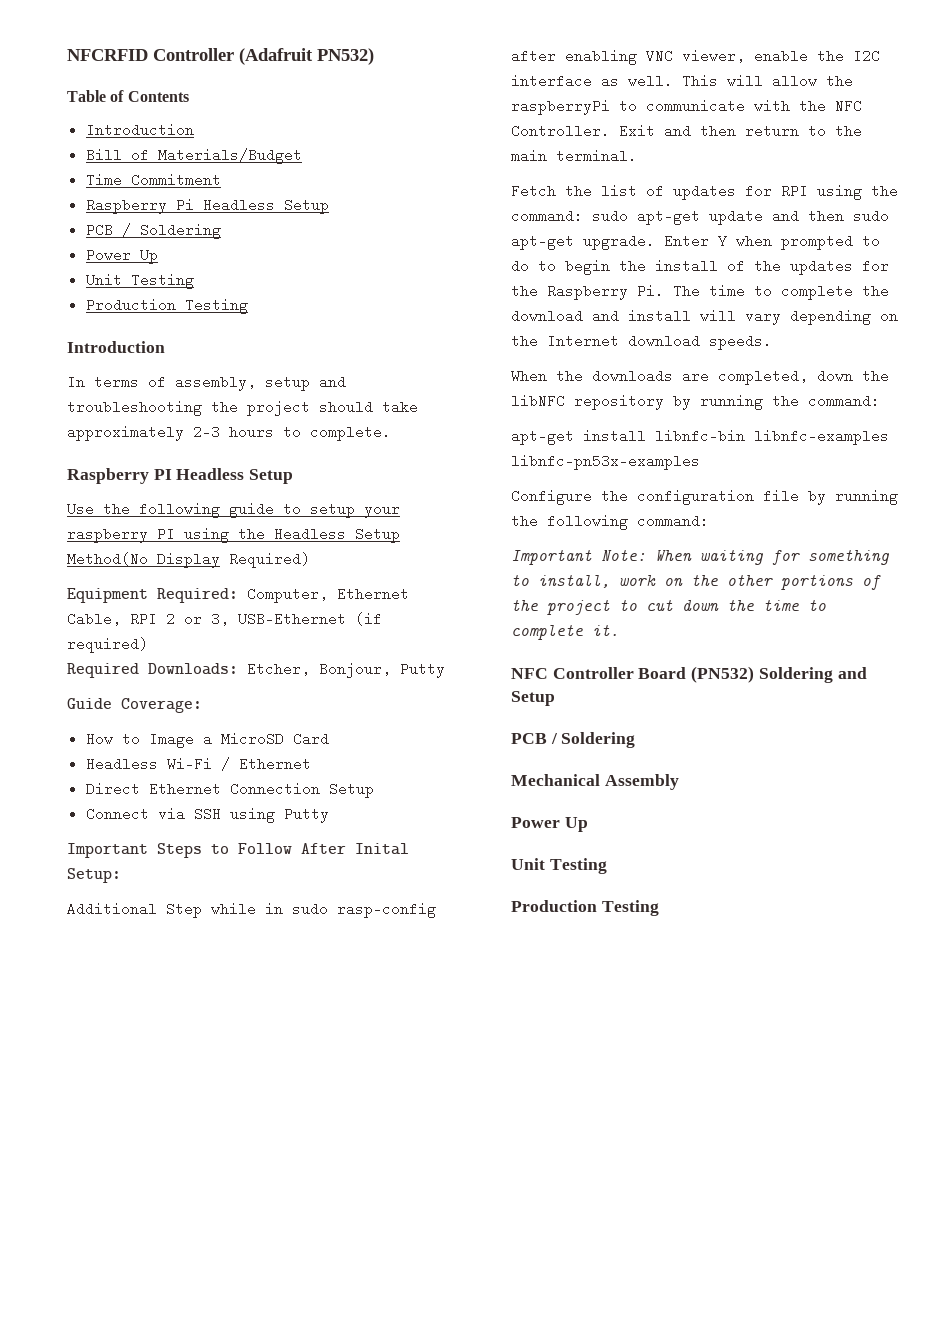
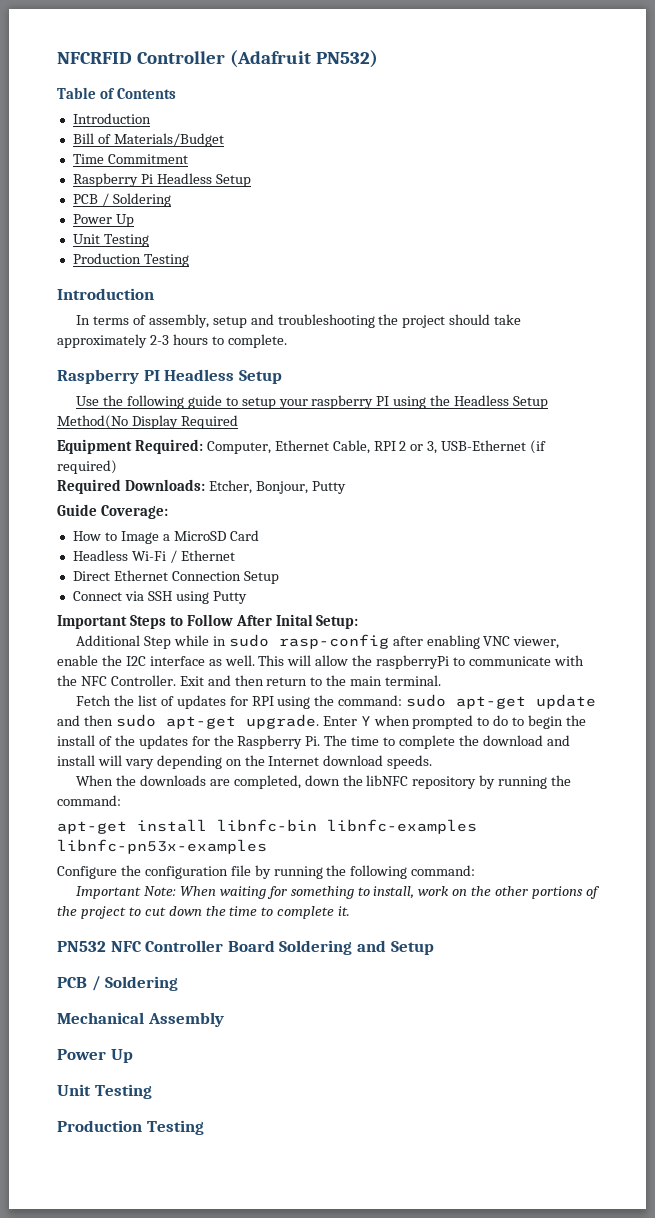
- Use the following guide to setup your raspberry PI using the Headless Setup Method(No Display Required)
+ Use the following guide to setup your raspberry PI using the Headless Setup Method(No Display Required
- NFC Controller Board (PN532) Soldering and Setup
+ PN532 NFC Controller Board Soldering and Setup

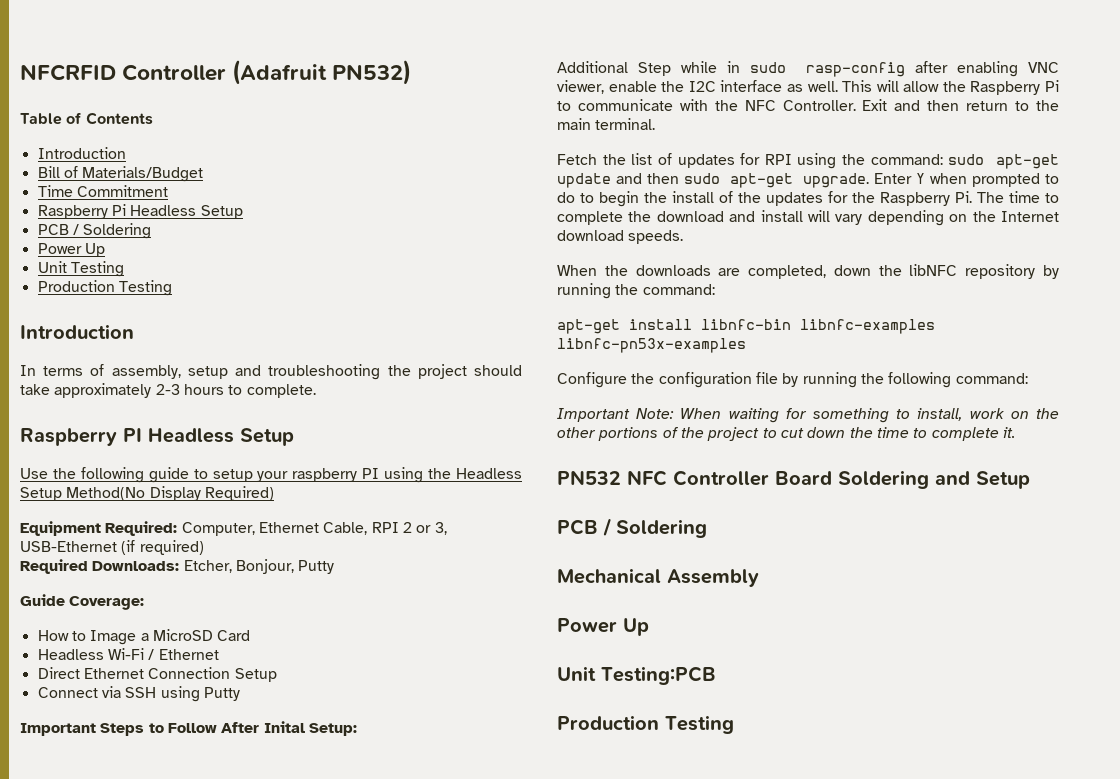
- Use the following guide to setup your raspberry PI using the Headless Setup Method(No Display Required
+ Use the following guide to setup your raspberry PI using the Headless Setup Method(No Display Required)
- This will allow the raspberryPi to communicate with the NFC Controller.
+ This will allow the Raspberry Pi to communicate with the NFC Controller.
  Mechanical Assembly
  Power Up
- Unit Testing
+ Unit Testing:PCB

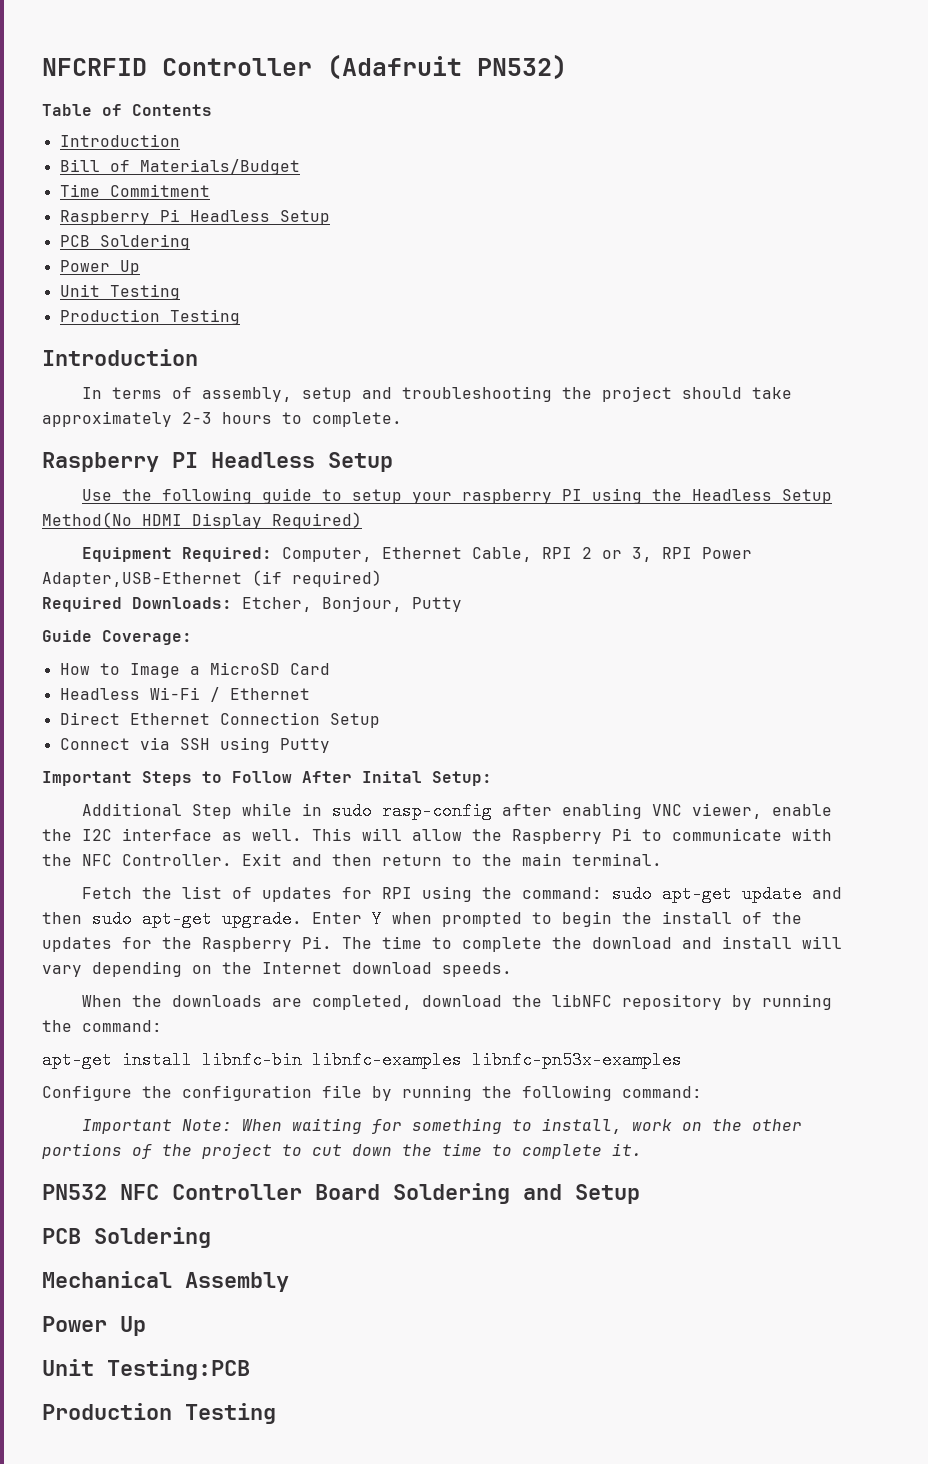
  Raspberry Pi Headless Setup
- PCB / Soldering
+ PCB Soldering
- Use the following guide to setup your raspberry PI using the Headless Setup Method(No Display Required)
+ Use the following guide to setup your raspberry PI using the Headless Setup Method(No HDMI Display Required)
- Equipment Required: Computer, Ethernet Cable, RPI 2 or 3, USB-Ethernet (if required)
+ Equipment Required: Computer, Ethernet Cable, RPI 2 or 3, RPI Power Adapter,USB-Ethernet (if required)
- Enter Y when prompted to do to begin the install of the updates for the Raspberry Pi. The time to complete the download and install will vary depending on the Internet download speeds.
+ Enter Y when prompted to begin the install of the updates for the Raspberry Pi. The time to complete the download and install will vary depending on the Internet download speeds.
- When the downloads are completed, down the libNFC repository by running the command:
+ When the downloads are completed, download the libNFC repository by running the command:
  PN532 NFC Controller Board Soldering and Setup
- PCB / Soldering
+ PCB Soldering

